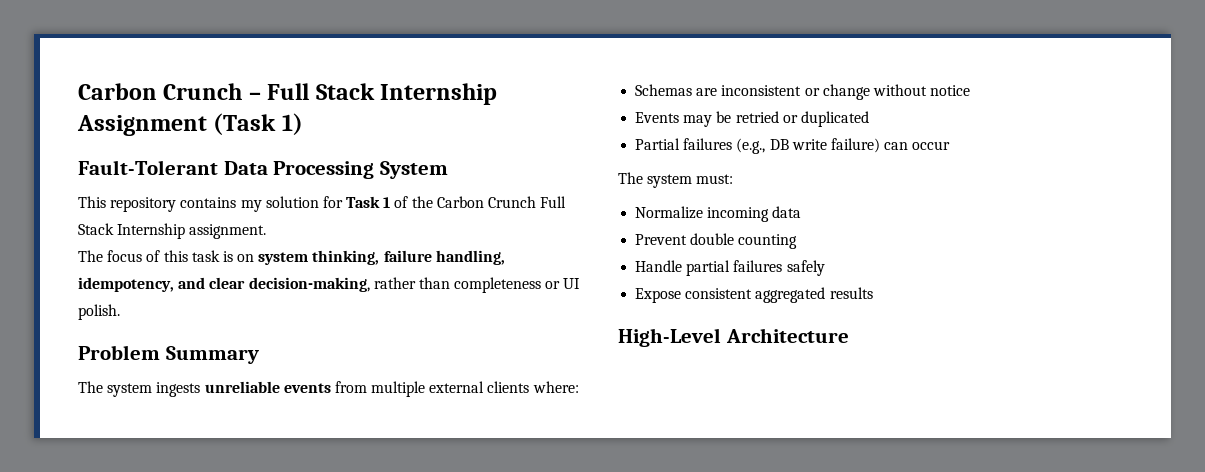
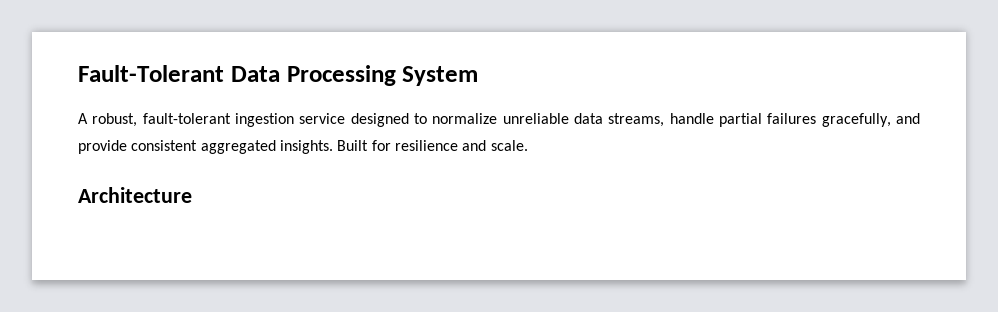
- Carbon Crunch – Full Stack Internship Assignment (Task 1)
  Fault-Tolerant Data Processing System
- This repository contains my solution for Task 1 of the Carbon Crunch Full Stack Internship assignment.
- The focus of this task is on system thinking, failure handling, idempotency, and clear decision-making, rather than completeness or UI polish.
- Problem Summary
- The system ingests unreliable events from multiple external clients where:
- Schemas are inconsistent or change without notice
- Events may be retried or duplicated
- Partial failures (e.g., DB write failure) can occur
- The system must:
- Normalize incoming data
- Prevent double counting
- Handle partial failures safely
- Expose consistent aggregated results
- High-Level Architecture
+ A robust, fault-tolerant ingestion service designed to normalize unreliable data streams, handle partial failures gracefully, and provide consistent aggregated insights. Built for resilience and scale.
+ Architecture

